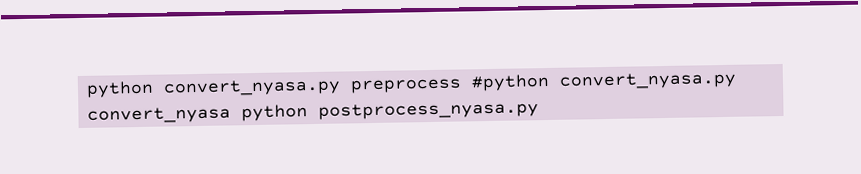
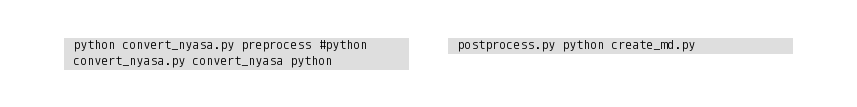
- python convert_nyasa.py preprocess #python convert_nyasa.py convert_nyasa python postprocess_nyasa.py
+ python convert_nyasa.py preprocess #python convert_nyasa.py convert_nyasa python postprocess.py python create_md.py

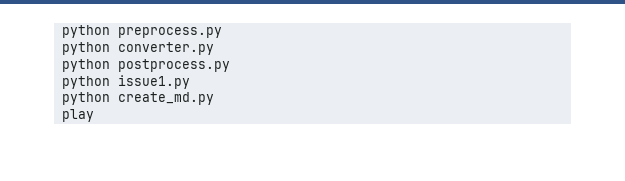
- python convert_nyasa.py preprocess #python convert_nyasa.py convert_nyasa python postprocess.py python create_md.py
+ python preprocess.py
+ python converter.py
+ python postprocess.py
+ python issue1.py
+ python create_md.py
+ play

